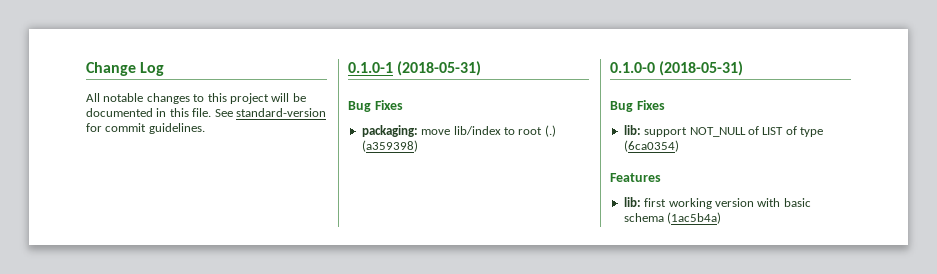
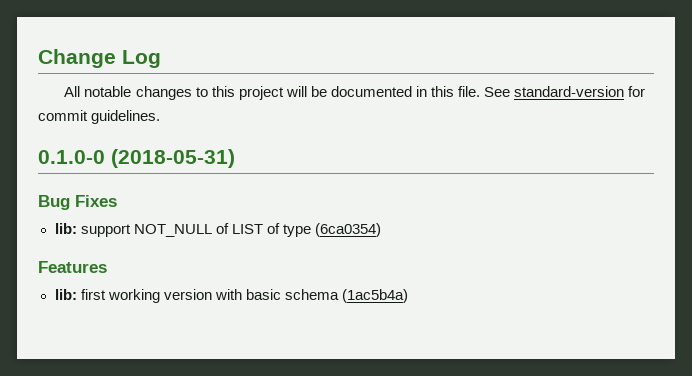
- 0.1.0-1 (2018-05-31)
- Bug Fixes
- packaging: move lib/index to root (.) (a359398)

